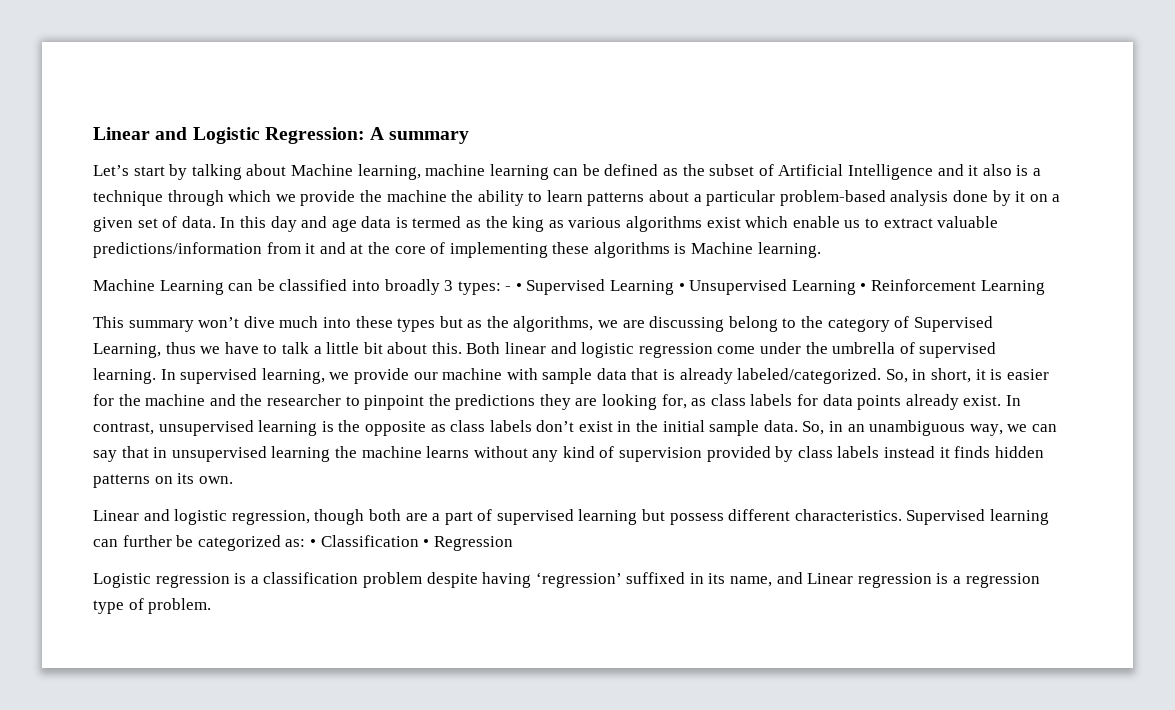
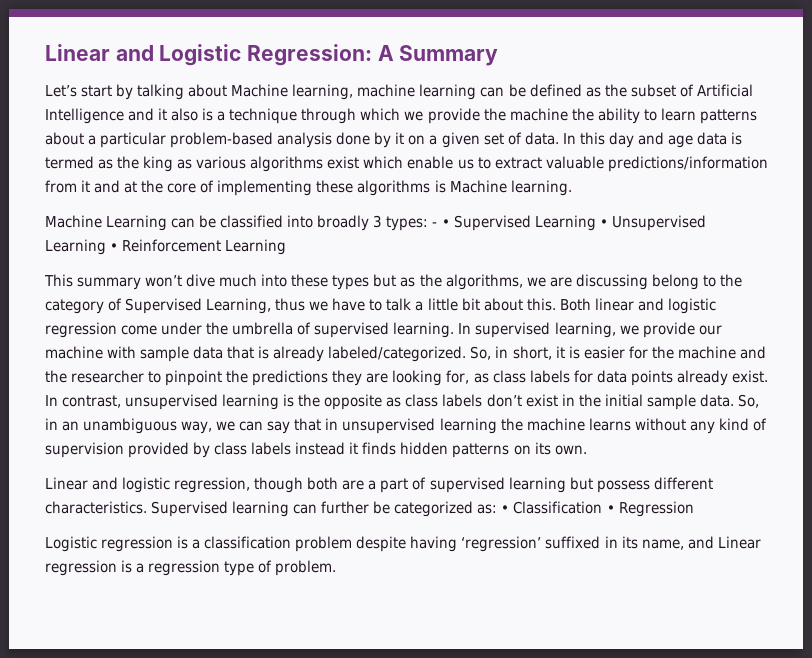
- Linear and Logistic Regression: A summary
+ Linear and Logistic Regression: A Summary

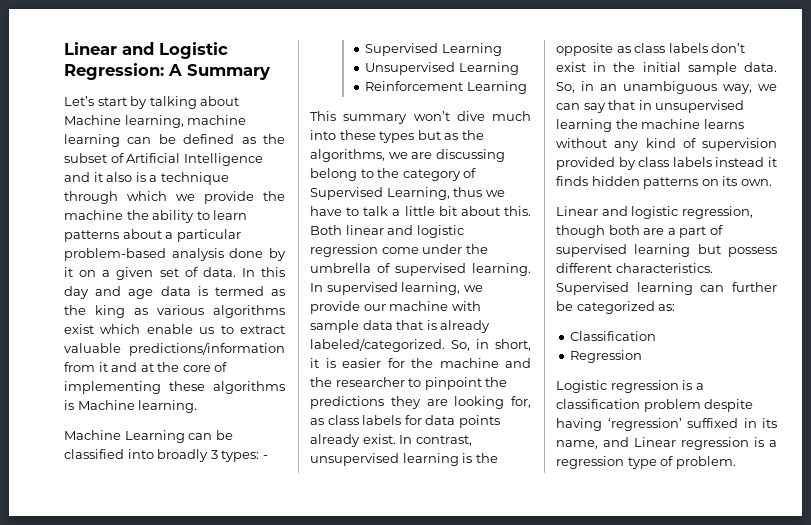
- Machine Learning can be classified into broadly 3 types: - • Supervised Learning • Unsupervised Learning • Reinforcement Learning
+ Machine Learning can be classified into broadly 3 types: -
+ Supervised Learning
+ Unsupervised Learning
+ Reinforcement Learning
- Supervised learning can further be categorized as: • Classification • Regression
+ Supervised learning can further be categorized as:
+ Classification
+ Regression

